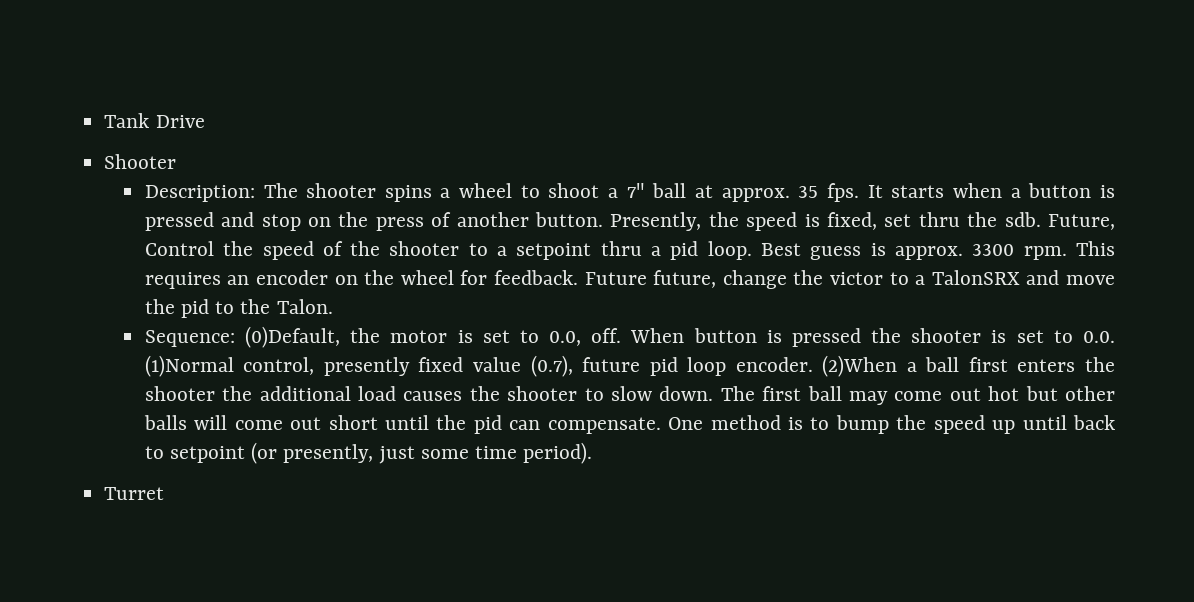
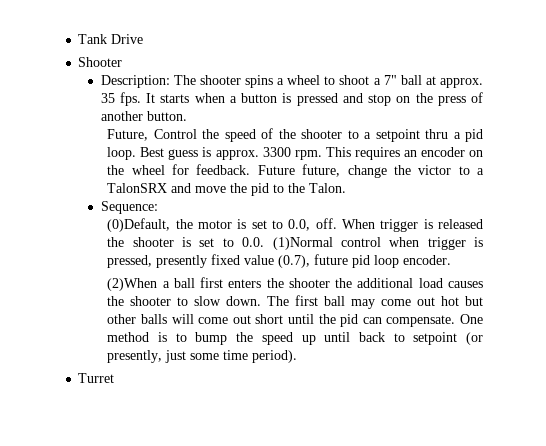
- It starts when a button is pressed and stop on the press of another button. Presently, the speed is fixed, set thru the sdb. Future, Control the speed of the shooter to a setpoint thru a pid loop.
+ It starts when a button is pressed and stop on the press of another button.
+ Future, Control the speed of the shooter to a setpoint thru a pid loop.
- Sequence: (0)Default, the motor is set to 0.0, off.
+ Sequence:
+ (0)Default, the motor is set to 0.0, off.
- When button is pressed the shooter is set to 0.0. (1)Normal control, presently fixed value (0.7), future pid loop encoder. (2)When a ball first enters the shooter the additional load causes the shooter to slow down.
+ When trigger is released the shooter is set to 0.0. (1)Normal control when trigger is pressed, presently fixed value (0.7), future pid loop encoder.
+ (2)When a ball first enters the shooter the additional load causes the shooter to slow down.

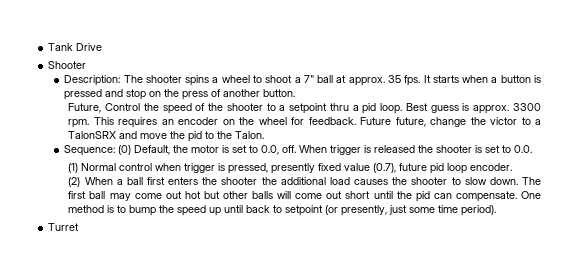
- Sequence:
- (0)Default, the motor is set to 0.0, off.
+ Sequence: (0) Default, the motor is set to 0.0, off.
- When trigger is released the shooter is set to 0.0. (1)Normal control when trigger is pressed, presently fixed value (0.7), future pid loop encoder.
+ When trigger is released the shooter is set to 0.0.
+ (1) Normal control when trigger is pressed, presently fixed value (0.7), future pid loop encoder.
- (2)When a ball first enters the shooter the additional load causes the shooter to slow down.
+ (2) When a ball first enters the shooter the additional load causes the shooter to slow down.

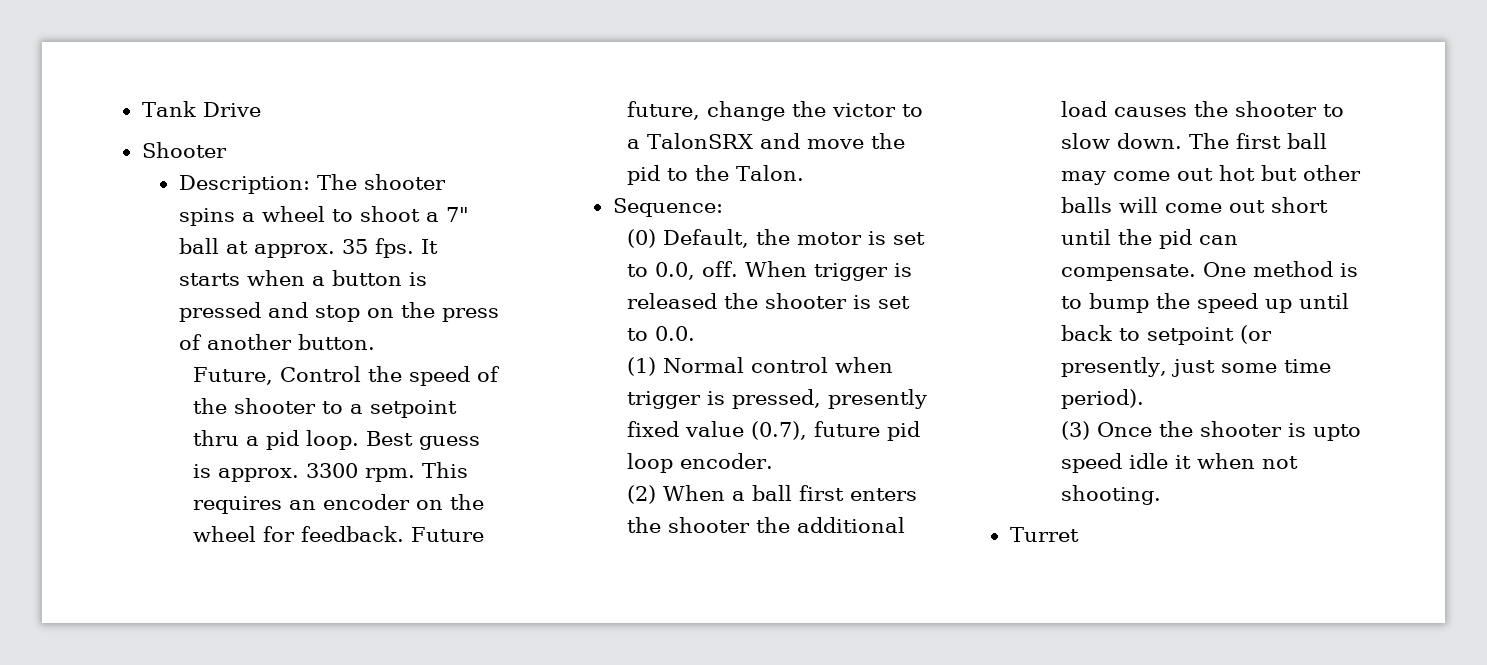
- Sequence: (0) Default, the motor is set to 0.0, off.
+ Sequence:
+ (0) Default, the motor is set to 0.0, off.
+ (3) Once the shooter is upto speed idle it when not shooting.

